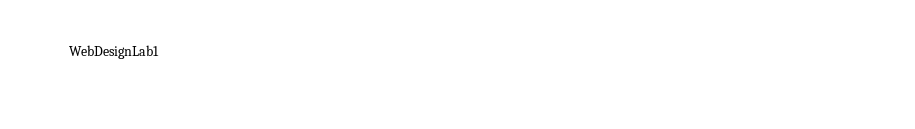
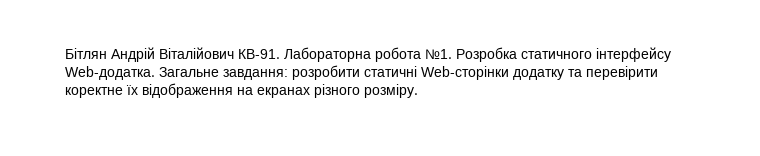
- WebDesignLab1
+ Бітлян Андрій Віталійович КВ-91. Лабораторна робота №1. Розробка статичного інтерфейсу Web-додатка. Загальне завдання: розробити статичні Web-сторінки додатку та перевірити коректне їх відображення на екранах різного розміру.

